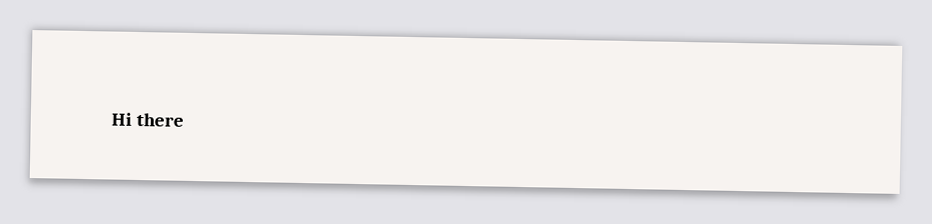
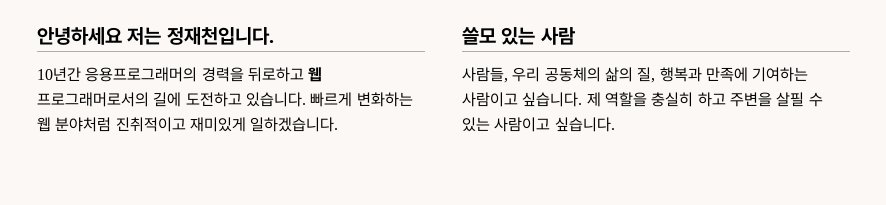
- Hi there
+ 안녕하세요 저는 정재천입니다.
+ 10년간 응용프로그래머의 경력을 뒤로하고 웹 프로그래머로서의 길에 도전하고 있습니다. 빠르게 변화하는 웹 분야처럼 진취적이고 재미있게 일하겠습니다.
+ 쓸모 있는 사람
+ 사람들, 우리 공동체의 삶의 질, 행복과 만족에 기여하는 사람이고 싶습니다. 제 역할을 충실히 하고 주변을 살필 수 있는 사람이고 싶습니다.

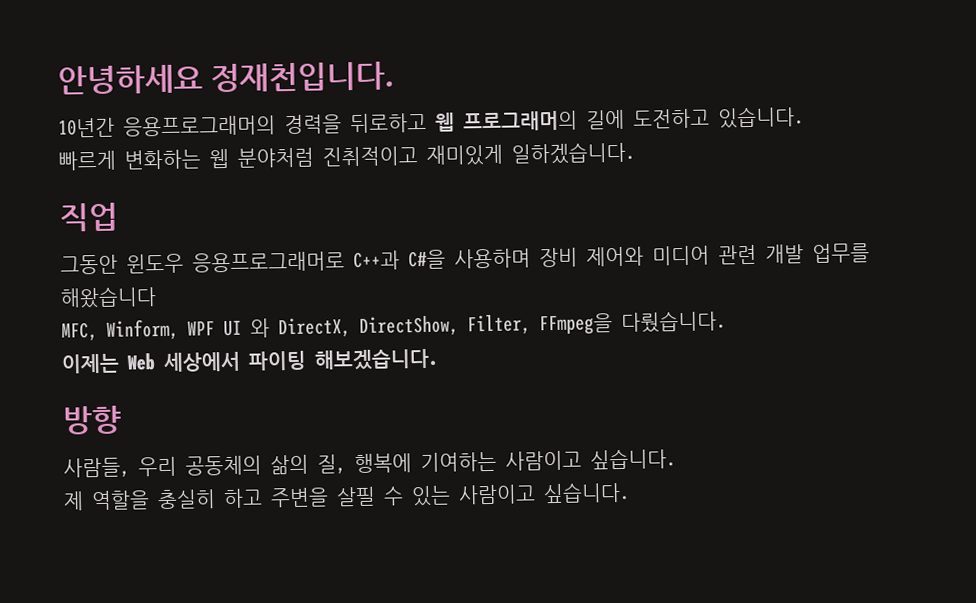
- 안녕하세요 저는 정재천입니다.
+ 안녕하세요 정재천입니다.
- 10년간 응용프로그래머의 경력을 뒤로하고 웹 프로그래머로서의 길에 도전하고 있습니다. 빠르게 변화하는 웹 분야처럼 진취적이고 재미있게 일하겠습니다.
+ 10년간 응용프로그래머의 경력을 뒤로하고 웹 프로그래머의 길에 도전하고 있습니다.
+ 빠르게 변화하는 웹 분야처럼 진취적이고 재미있게 일하겠습니다.
- 쓸모 있는 사람
+ 직업
+ 그동안 윈도우 응용프로그래머로 C++과 C#을 사용하며 장비 제어와 미디어 관련 개발 업무를 해왔습니다
+ MFC, Winform, WPF UI 와 DirectX, DirectShow, Filter, FFmpeg을 다뤘습니다.
+ 이제는 Web 세상에서 파이팅 해보겠습니다.
+ 방향
- 사람들, 우리 공동체의 삶의 질, 행복과 만족에 기여하는 사람이고 싶습니다. 제 역할을 충실히 하고 주변을 살필 수 있는 사람이고 싶습니다.
+ 사람들, 우리 공동체의 삶의 질, 행복에 기여하는 사람이고 싶습니다.
+ 제 역할을 충실히 하고 주변을 살필 수 있는 사람이고 싶습니다.

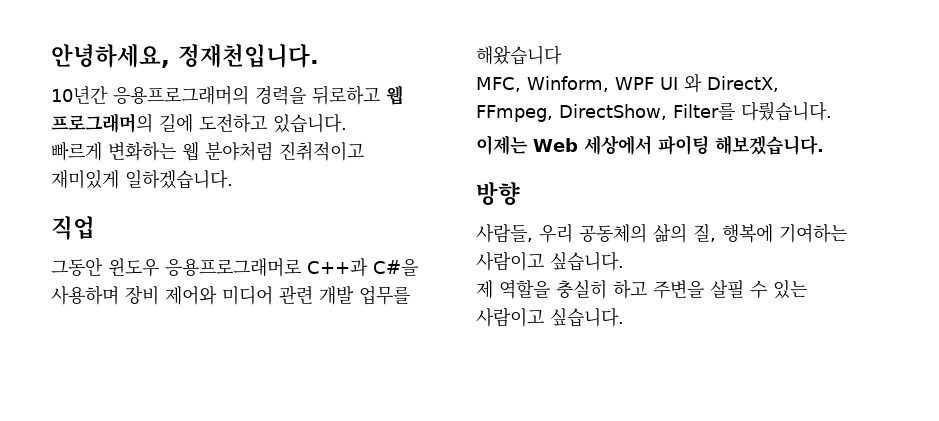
- 안녕하세요 정재천입니다.
+ 안녕하세요, 정재천입니다.
- MFC, Winform, WPF UI 와 DirectX, DirectShow, Filter, FFmpeg을 다뤘습니다.
+ MFC, Winform, WPF UI 와 DirectX, FFmpeg, DirectShow, Filter를 다뤘습니다.

